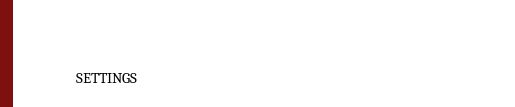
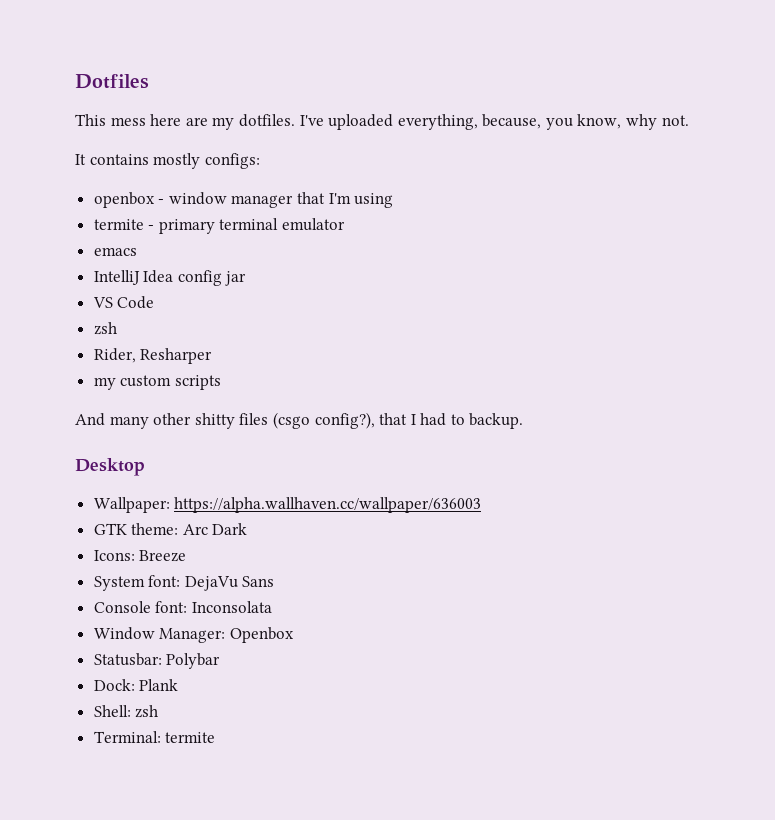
- SETTINGS
+ Dotfiles
+ This mess here are my dotfiles. I've uploaded everything, because, you know, why not.
+ It contains mostly configs:
+ openbox - window manager that I'm using
+ termite - primary terminal emulator
+ emacs
+ IntelliJ Idea config jar
+ VS Code
+ zsh
+ Rider, Resharper
+ my custom scripts
+ And many other shitty files (csgo config?), that I had to backup.
+ Desktop
+ Wallpaper: https://alpha.wallhaven.cc/wallpaper/636003
+ GTK theme: Arc Dark
+ Icons: Breeze
+ System font: DejaVu Sans
+ Console font: Inconsolata
+ Window Manager: Openbox
+ Statusbar: Polybar
+ Dock: Plank
+ Shell: zsh
+ Terminal: termite

